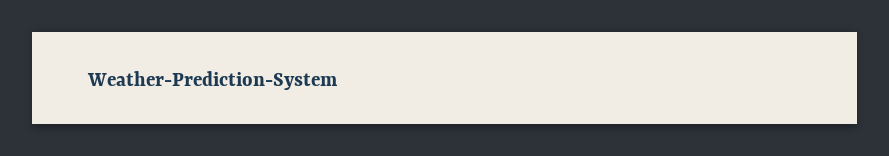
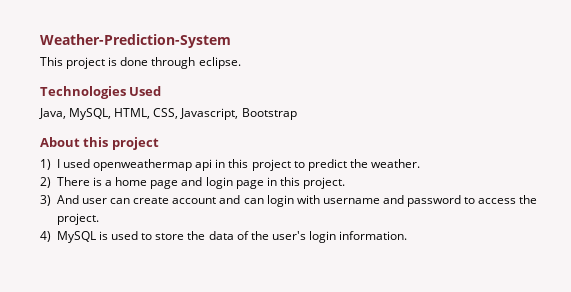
+ This project is done through eclipse.
+ Technologies Used
+ Java, MySQL, HTML, CSS, Javascript, Bootstrap
+ About this project
+ 1) I used openweathermap api in this project to predict the weather.
+ 2) There is a home page and login page in this project.
+ 3) And user can create account and can login with username and password to access the project.
+ 4) MySQL is used to store the data of the user's login information.

